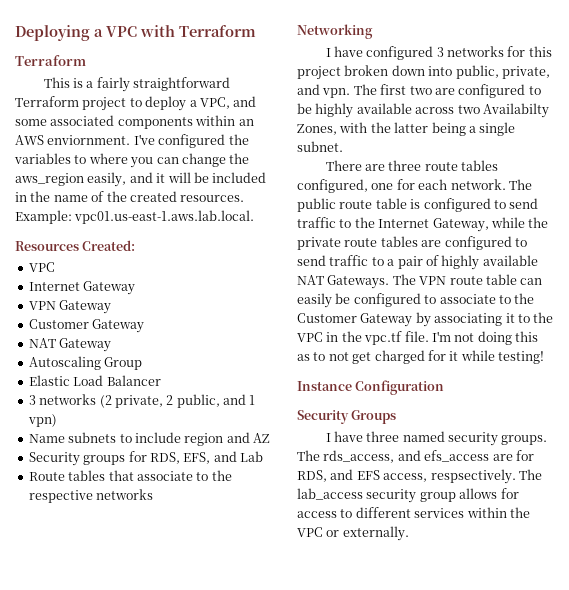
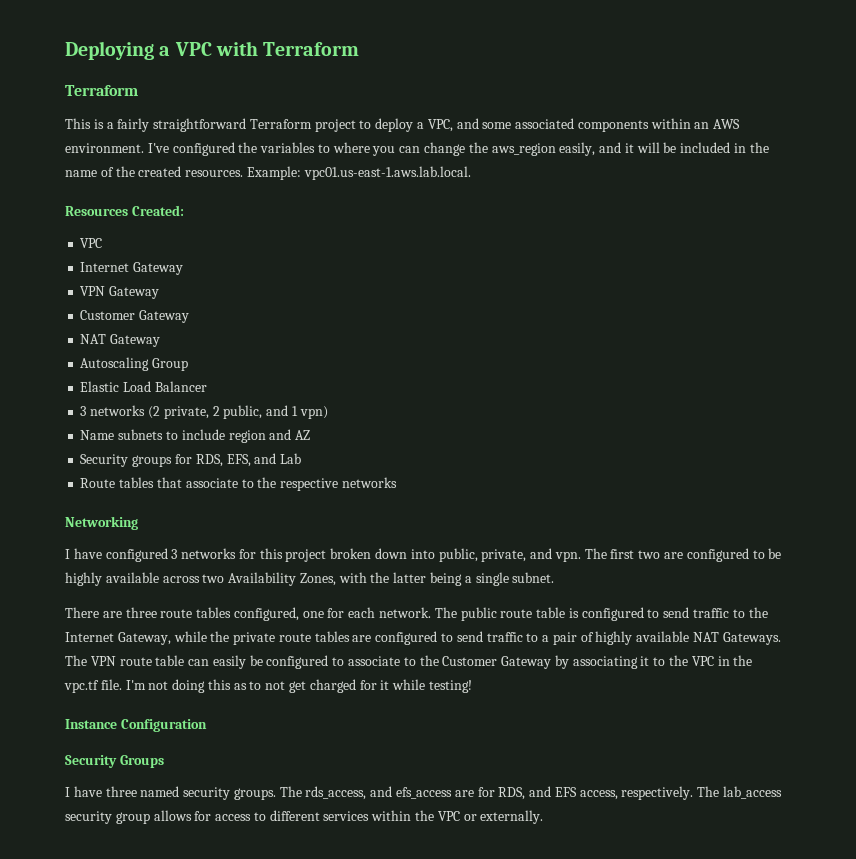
- This is a fairly straightforward Terraform project to deploy a VPC, and some associated components within an AWS enviornment.
+ This is a fairly straightforward Terraform project to deploy a VPC, and some associated components within an AWS environment.
- The first two are configured to be highly available across two Availabilty Zones, with the latter being a single subnet.
+ The first two are configured to be highly available across two Availability Zones, with the latter being a single subnet.
- The rds_access, and efs_access are for RDS, and EFS access, respsectively.
+ The rds_access, and efs_access are for RDS, and EFS access, respectively.

